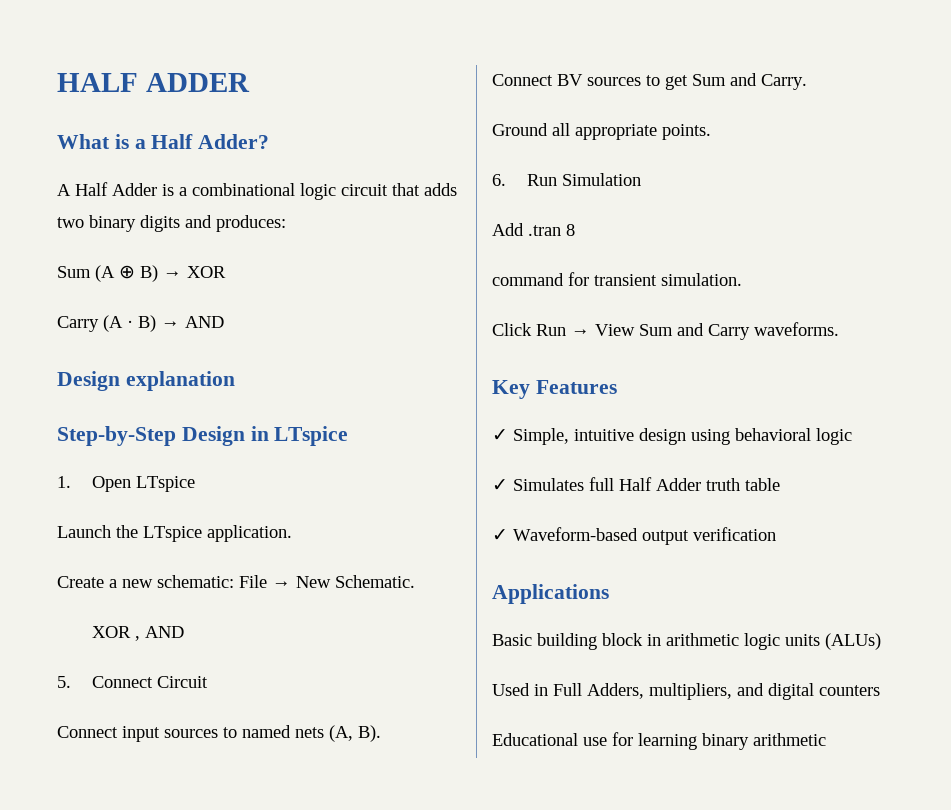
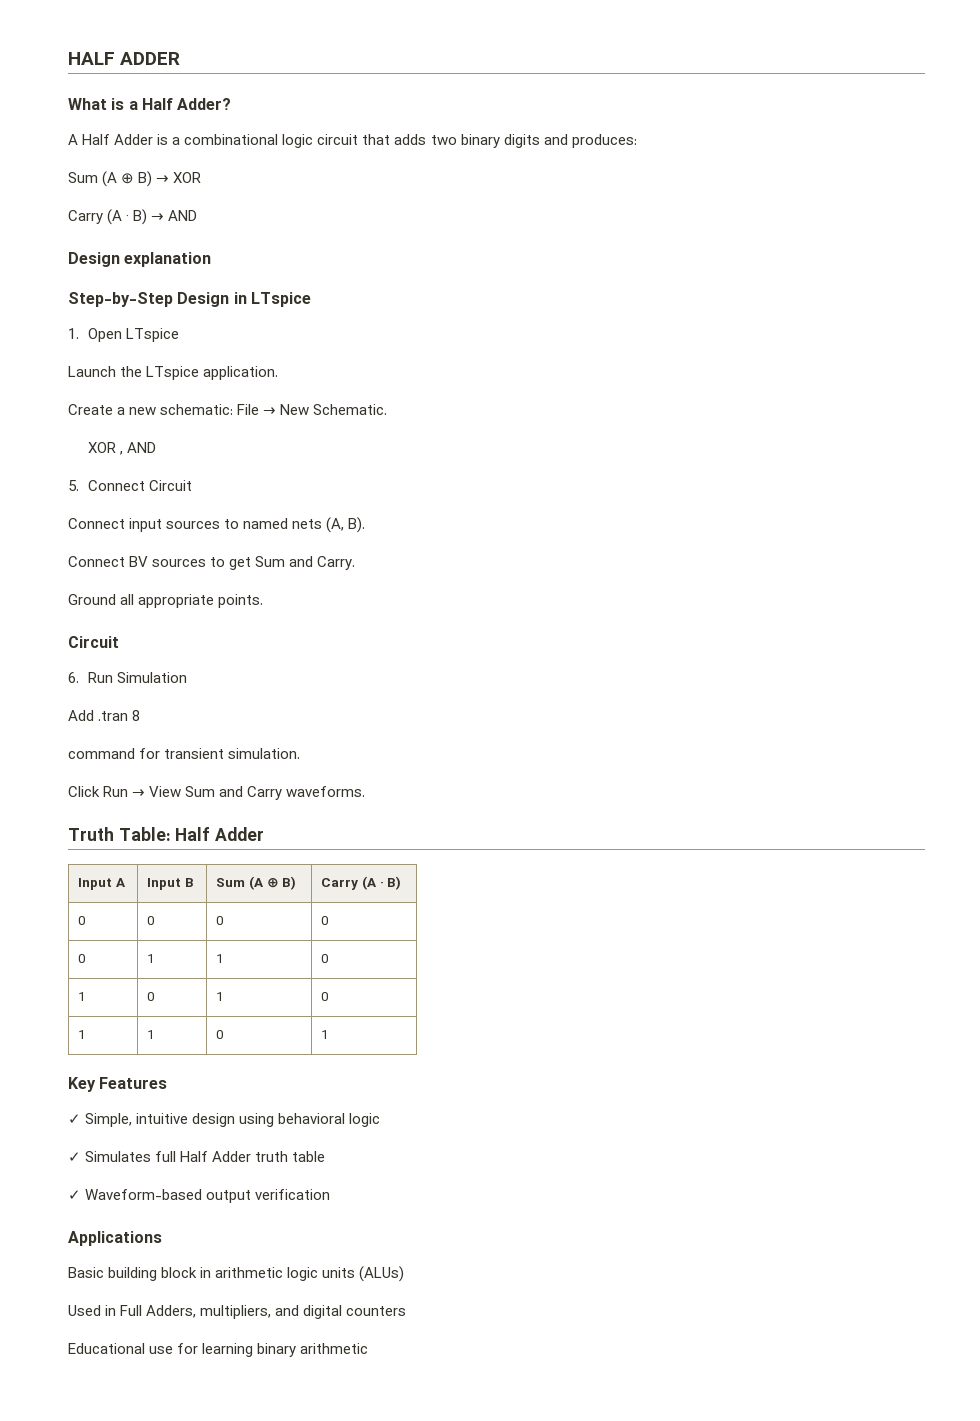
  Ground all appropriate points.
+ Circuit
+ Truth Table: Half Adder
+ Input A | Input B | Sum (A ⊕ B) | Carry (A · B)
+ 0 | 0 | 0 | 0
+ 0 | 1 | 1 | 0
+ 1 | 0 | 1 | 0
+ 1 | 1 | 0 | 1

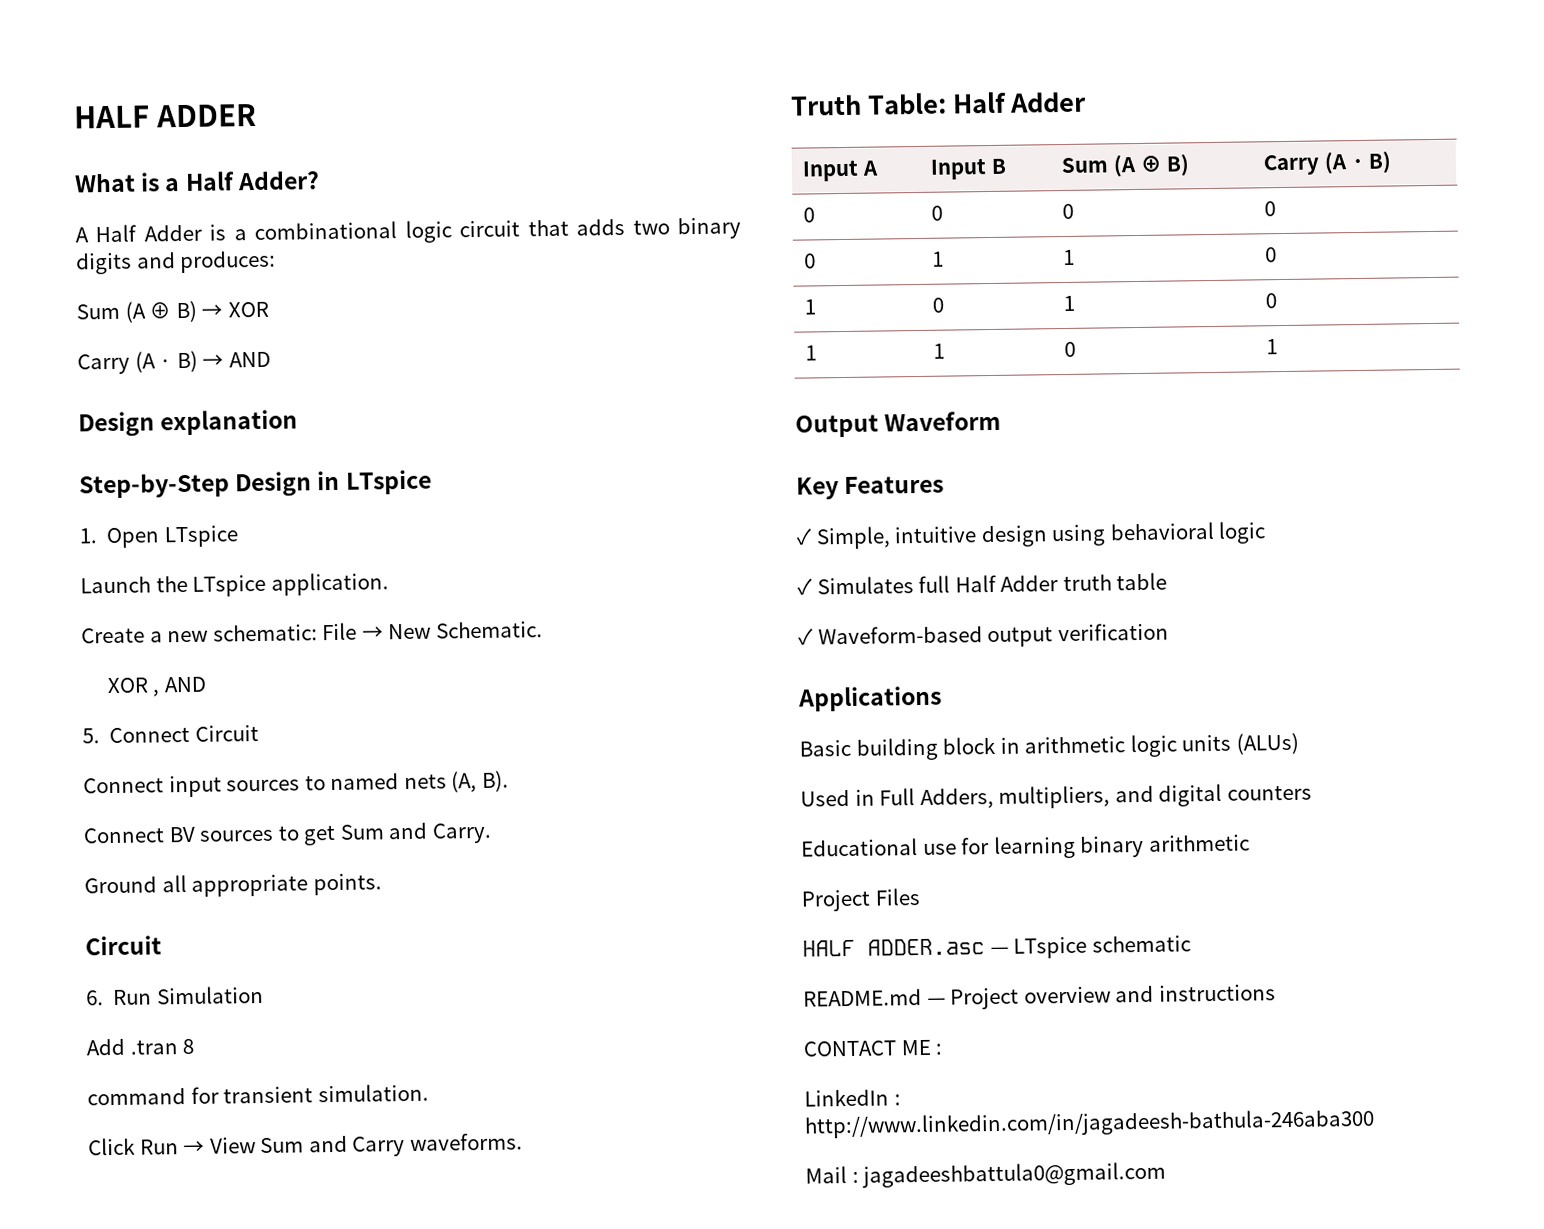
+ Output Waveform
+ Project Files
+ HALF ADDER.asc — LTspice schematic
+ README.md — Project overview and instructions
+ CONTACT ME :
+ LinkedIn : http://www.linkedin.com/in/jagadeesh-bathula-246aba300
+ Mail : jagadeeshbattula0@gmail.com

